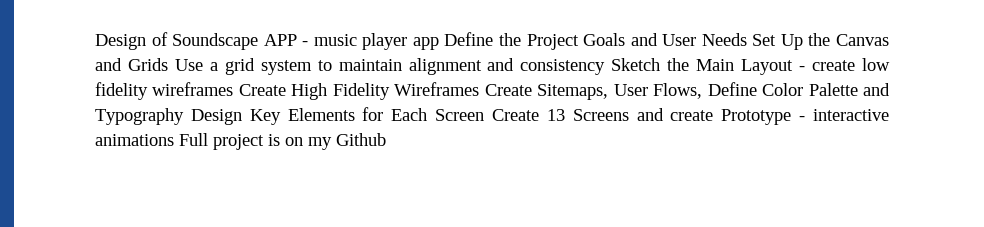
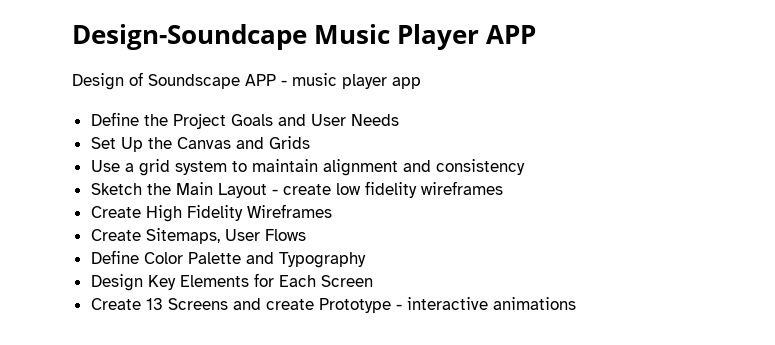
+ Design-Soundcape Music Player APP
- Design of Soundscape APP - music player app Define the Project Goals and User Needs Set Up the Canvas and Grids Use a grid system to maintain alignment and consistency Sketch the Main Layout - create low fidelity wireframes Create High Fidelity Wireframes Create Sitemaps, User Flows, Define Color Palette and Typography Design Key Elements for Each Screen Create 13 Screens and create Prototype - interactive animations Full project is on my Github
+ Design of Soundscape APP - music player app
+ Define the Project Goals and User Needs
+ Set Up the Canvas and Grids
+ Use a grid system to maintain alignment and consistency
+ Sketch the Main Layout - create low fidelity wireframes
+ Create High Fidelity Wireframes
+ Create Sitemaps, User Flows
+ Define Color Palette and Typography
+ Design Key Elements for Each Screen
+ Create 13 Screens and create Prototype - interactive animations

